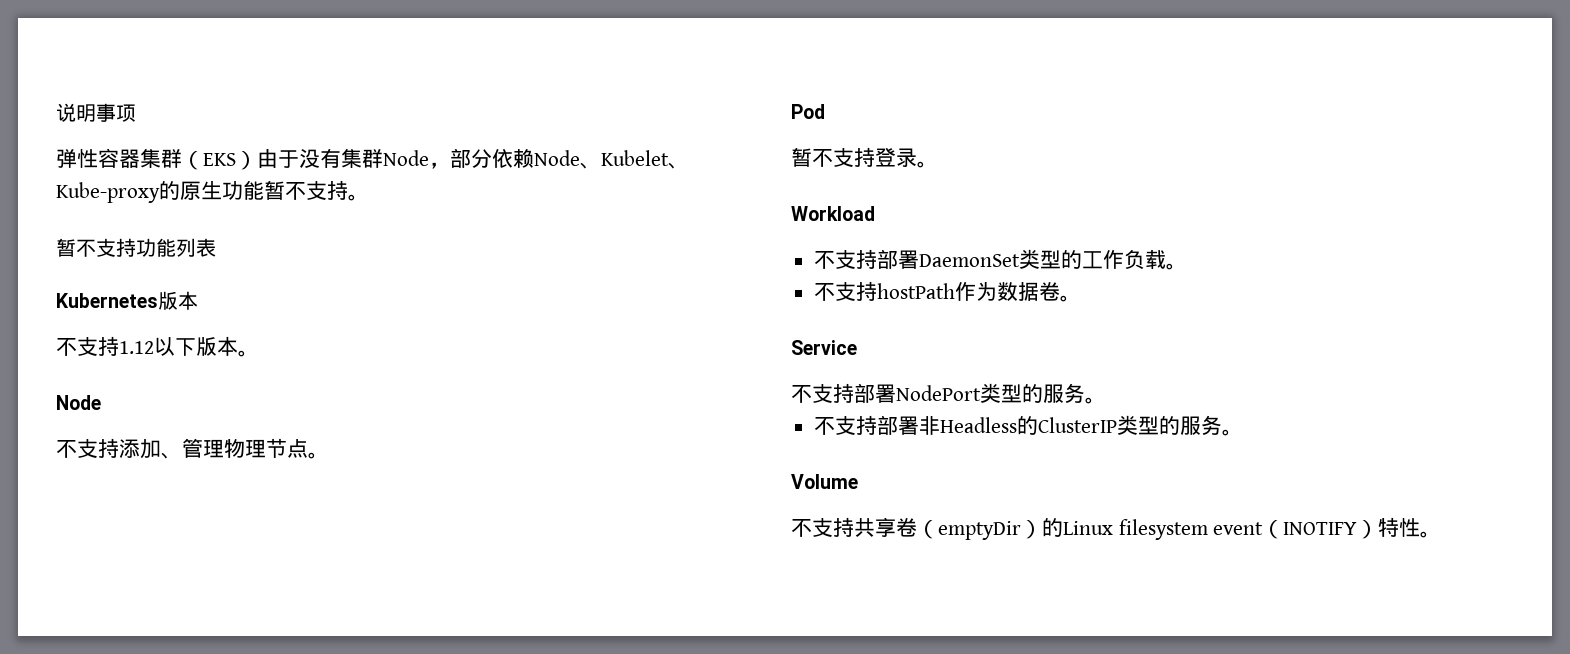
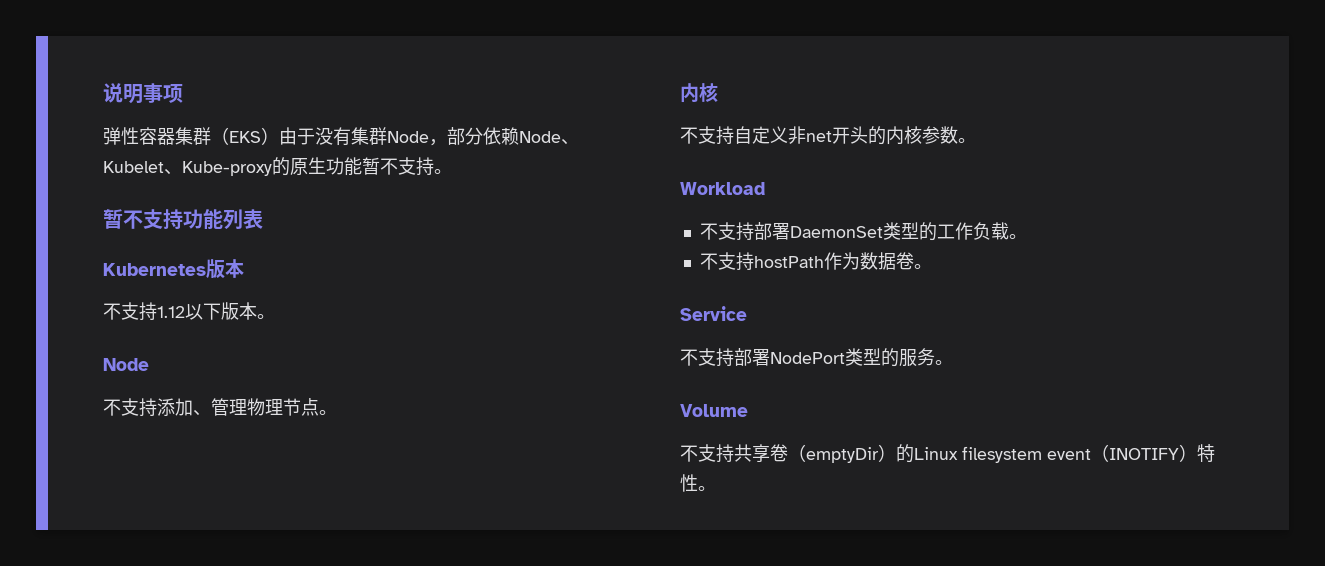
  不支持添加、管理物理节点。
- Pod
- 暂不支持登录。
+ 内核
+ 不支持自定义非net开头的内核参数。
- 不支持部署非Headless的ClusterIP类型的服务。

